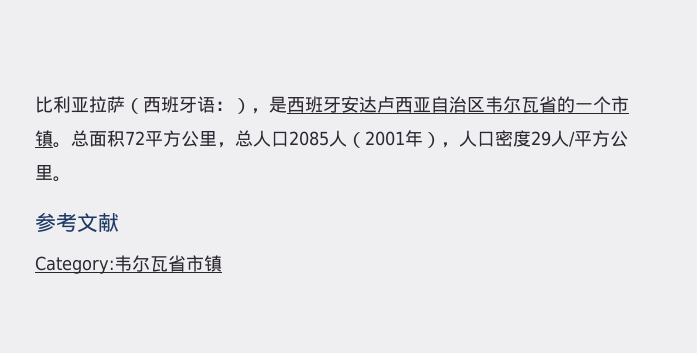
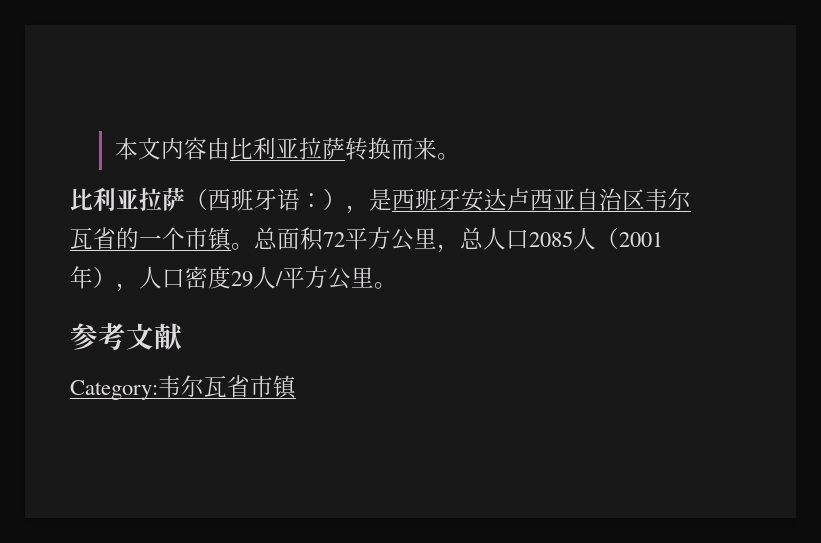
+ 本文内容由比利亚拉萨转换而来。

